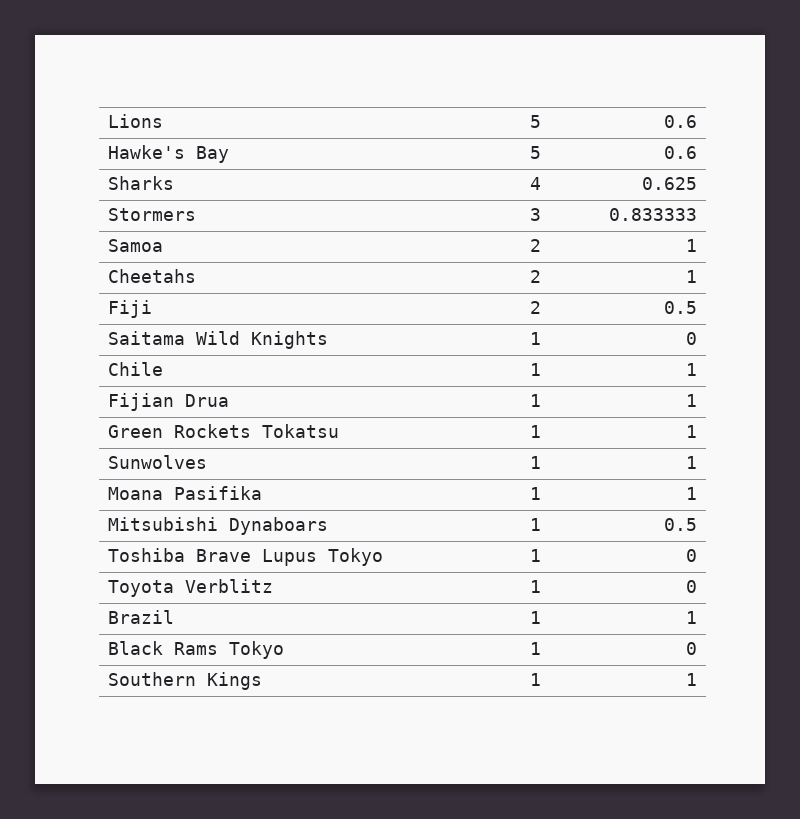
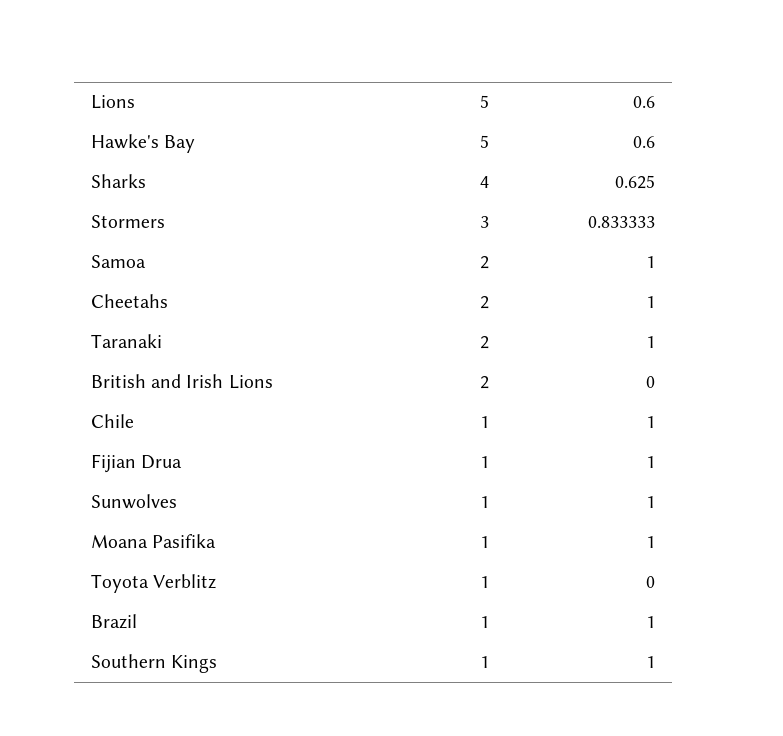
- Fiji | 2 | 0.5
- Saitama Wild Knights | 1 | 0
+ Taranaki | 2 | 1
+ British and Irish Lions | 2 | 0
- Green Rockets Tokatsu | 1 | 1
- Mitsubishi Dynaboars | 1 | 0.5
- Toshiba Brave Lupus Tokyo | 1 | 0
- Black Rams Tokyo | 1 | 0

